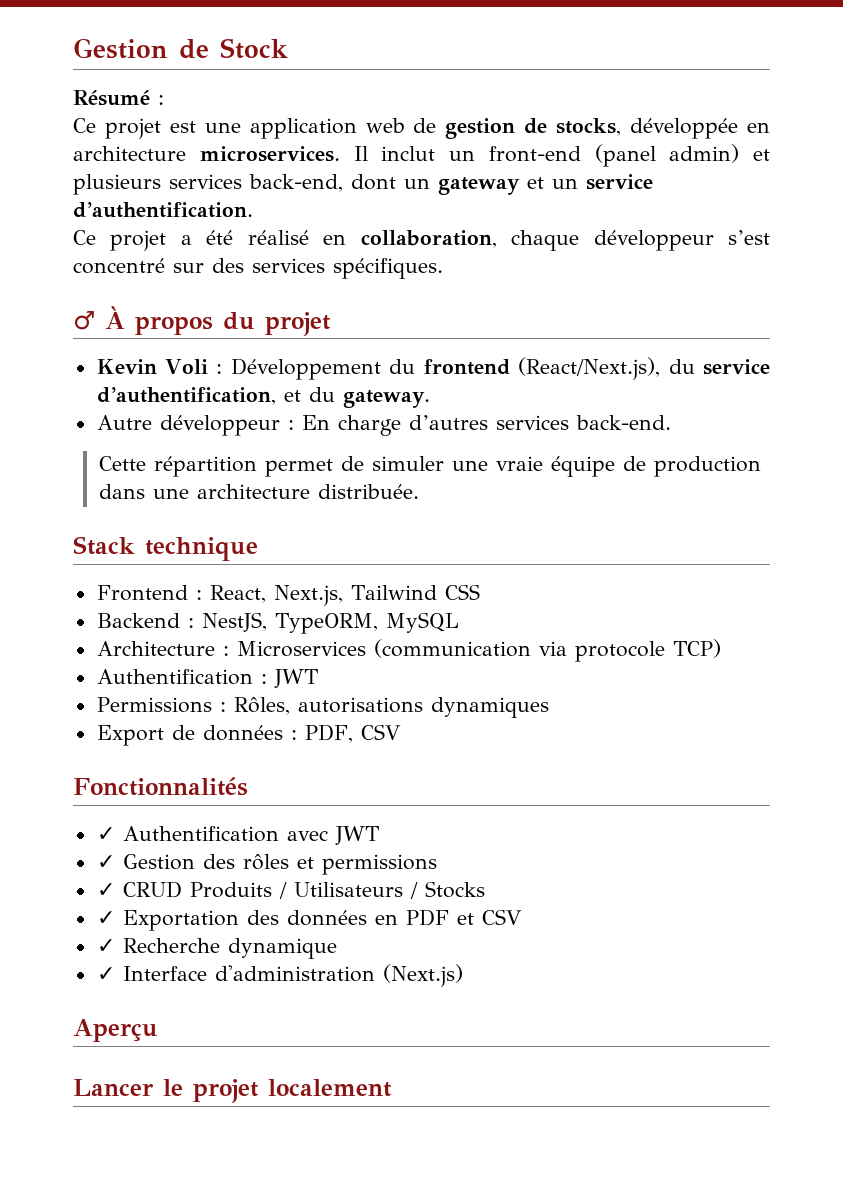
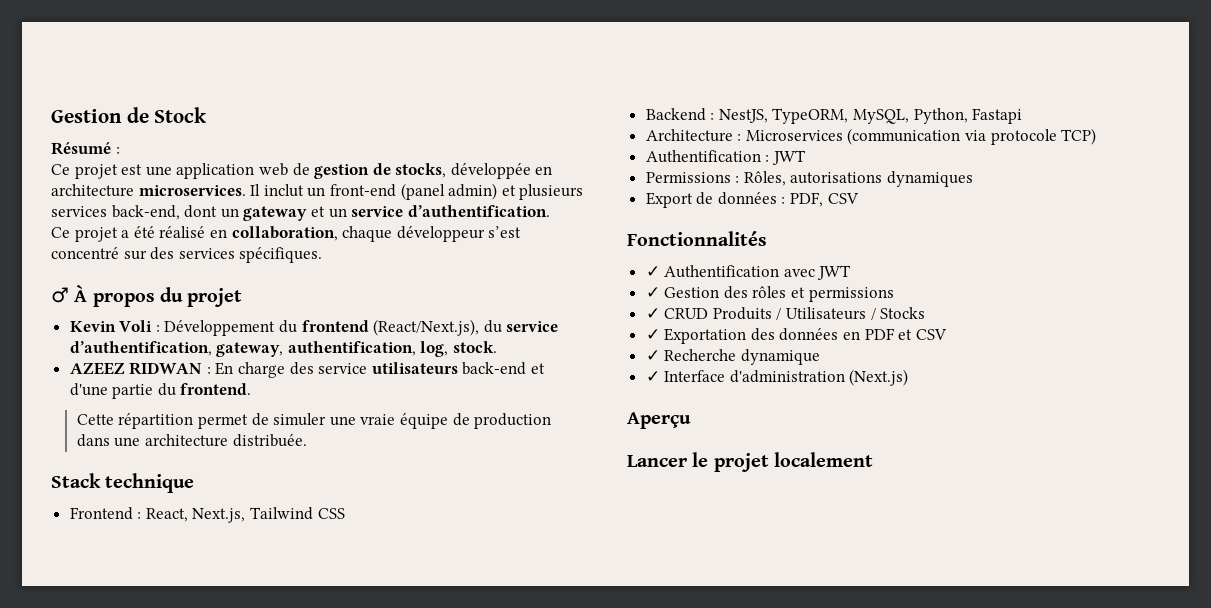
- Kevin Voli : Développement du frontend (React/Next.js), du service d’authentification, et du gateway.
- Autre développeur : En charge d’autres services back-end.
+ Kevin Voli : Développement du frontend (React/Next.js), du service d’authentification, gateway, authentification, log, stock.
+ AZEEZ RIDWAN : En charge des service utilisateurs back-end et d'une partie du frontend.
- Backend : NestJS, TypeORM, MySQL
+ Backend : NestJS, TypeORM, MySQL, Python, Fastapi

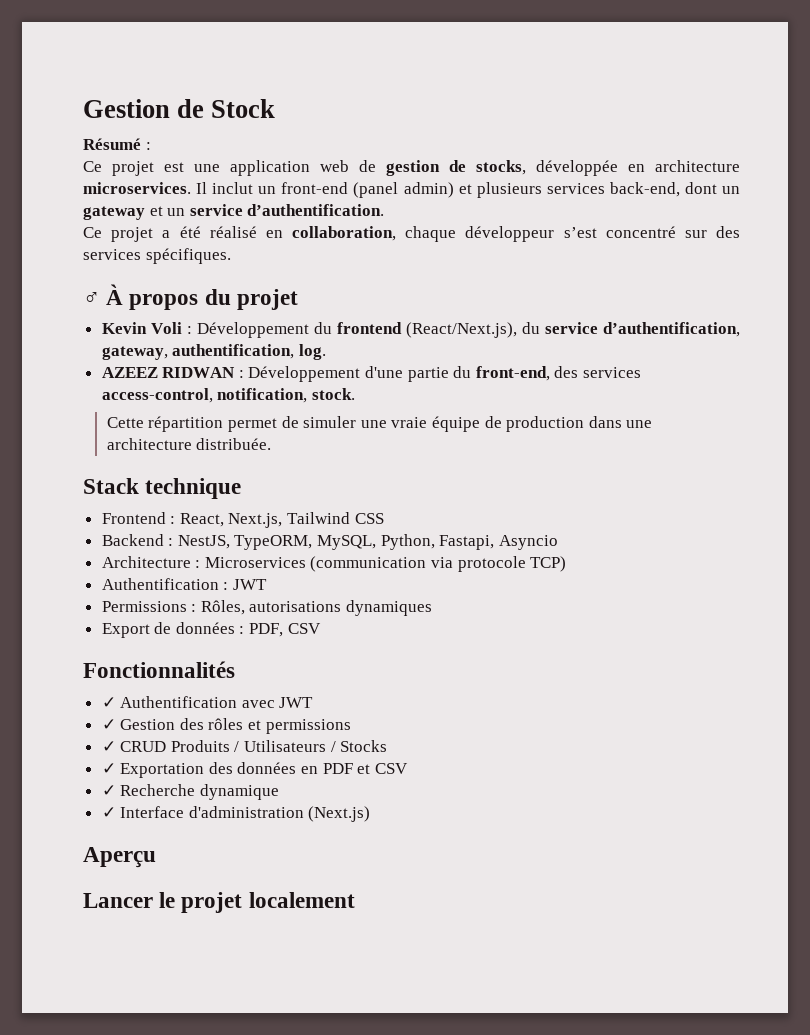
- Kevin Voli : Développement du frontend (React/Next.js), du service d’authentification, gateway, authentification, log, stock.
+ Kevin Voli : Développement du frontend (React/Next.js), du service d’authentification, gateway, authentification, log.
- AZEEZ RIDWAN : En charge des service utilisateurs back-end et d'une partie du frontend.
+ AZEEZ RIDWAN : Développement d'une partie du front-end, des services access-control, notification, stock.
- Backend : NestJS, TypeORM, MySQL, Python, Fastapi
+ Backend : NestJS, TypeORM, MySQL, Python, Fastapi, Asyncio

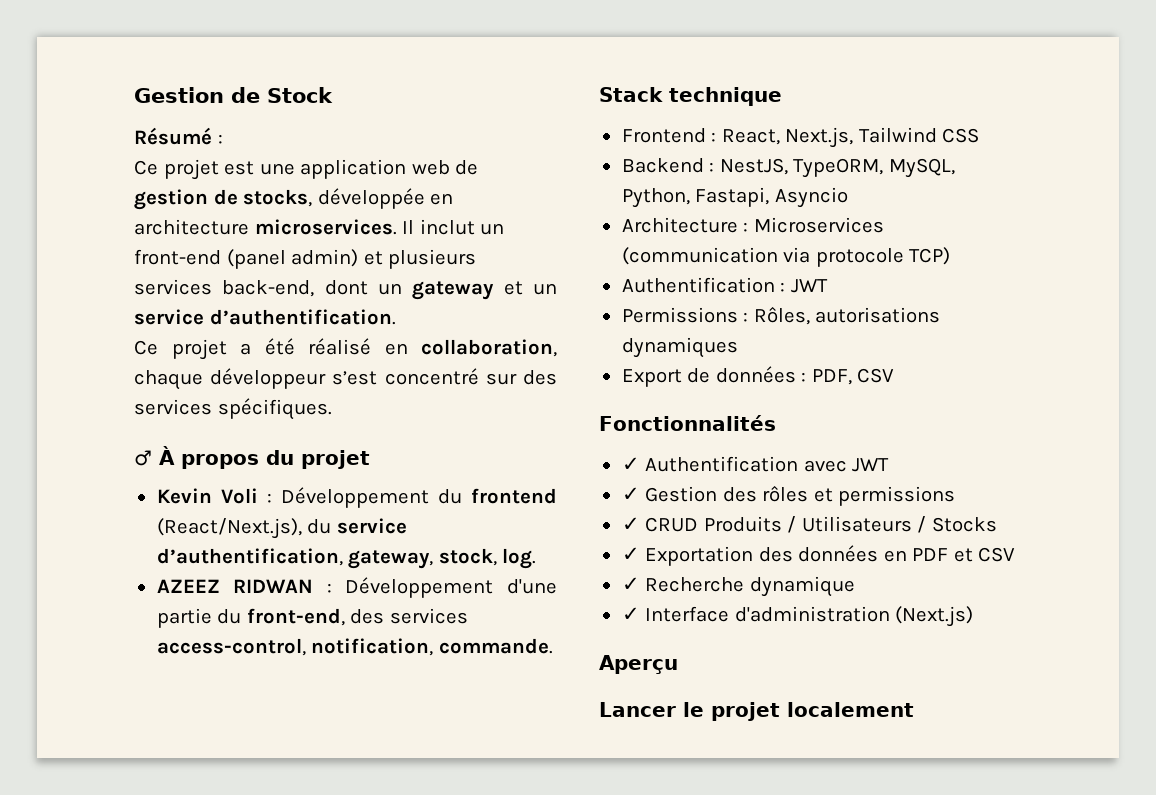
- Kevin Voli : Développement du frontend (React/Next.js), du service d’authentification, gateway, authentification, log.
+ Kevin Voli : Développement du frontend (React/Next.js), du service d’authentification, gateway, stock, log.
- AZEEZ RIDWAN : Développement d'une partie du front-end, des services access-control, notification, stock.
- Cette répartition permet de simuler une vraie équipe de production dans une architecture distribuée.
+ AZEEZ RIDWAN : Développement d'une partie du front-end, des services access-control, notification, commande.

